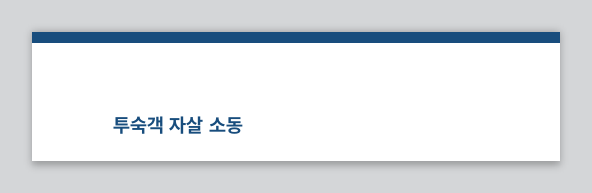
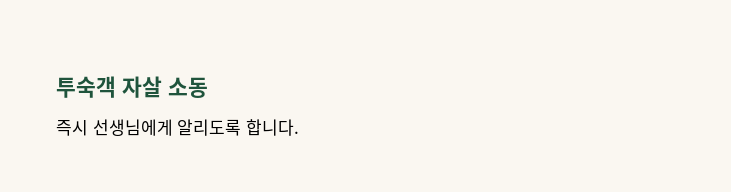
+ 즉시 선생님에게 알리도록 합니다.

